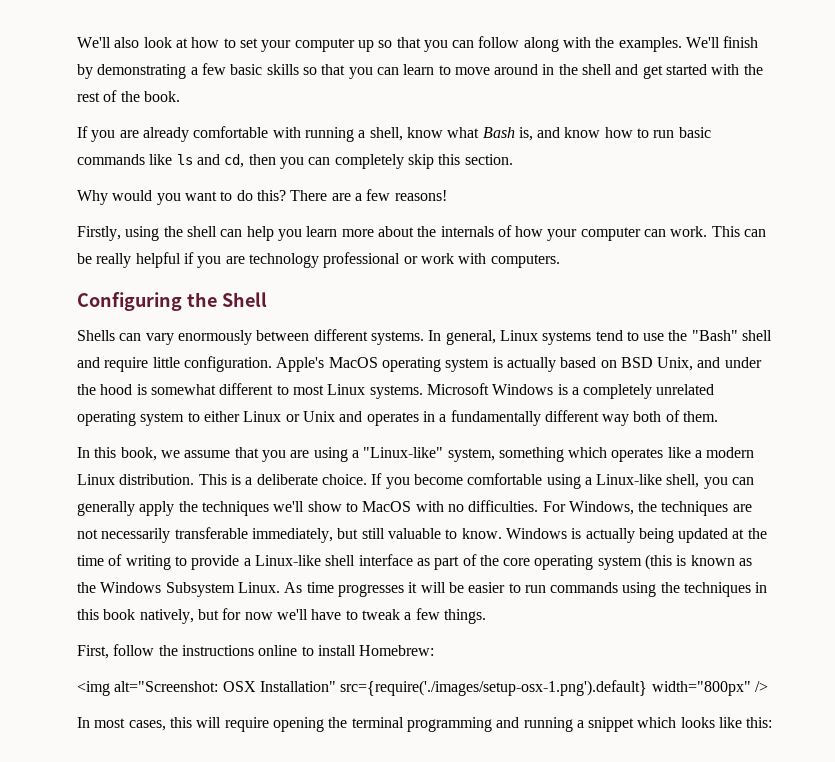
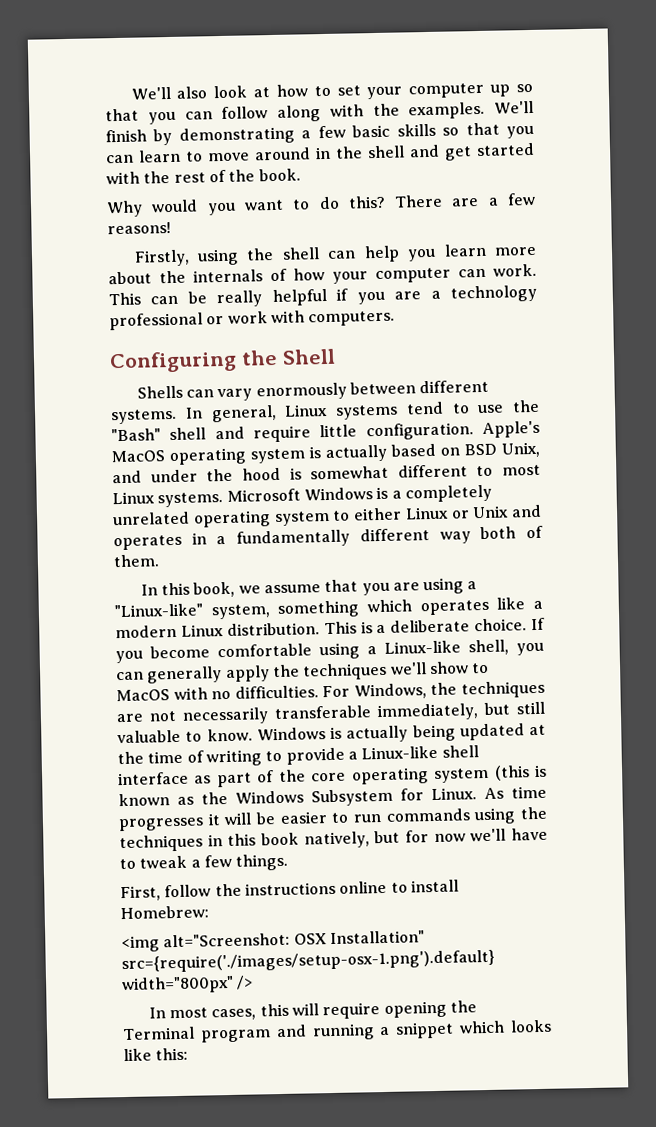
- If you are already comfortable with running a shell, know what Bash is, and know how to run basic commands like ls and cd, then you can completely skip this section.
- This can be really helpful if you are technology professional or work with computers.
+ This can be really helpful if you are a technology professional or work with computers.
- Windows is actually being updated at the time of writing to provide a Linux-like shell interface as part of the core operating system (this is known as the Windows Subsystem Linux.
+ Windows is actually being updated at the time of writing to provide a Linux-like shell interface as part of the core operating system (this is known as the Windows Subsystem for Linux.
- In most cases, this will require opening the terminal programming and running a snippet which looks like this:
+ In most cases, this will require opening the Terminal program and running a snippet which looks like this:

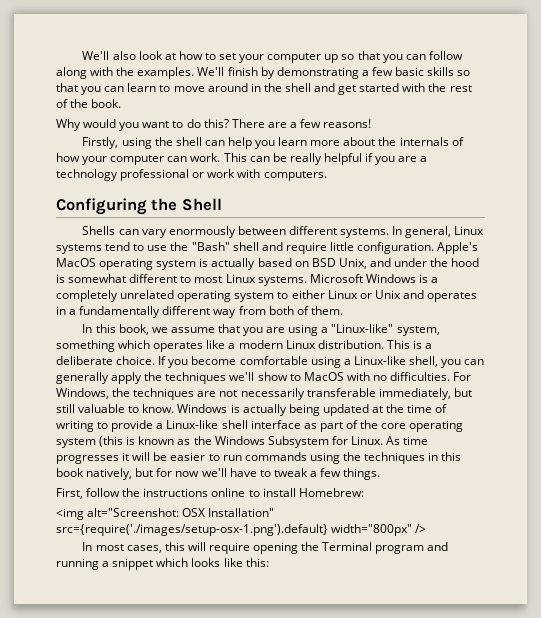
- Microsoft Windows is a completely unrelated operating system to either Linux or Unix and operates in a fundamentally different way both of them.
+ Microsoft Windows is a completely unrelated operating system to either Linux or Unix and operates in a fundamentally different way from both of them.

